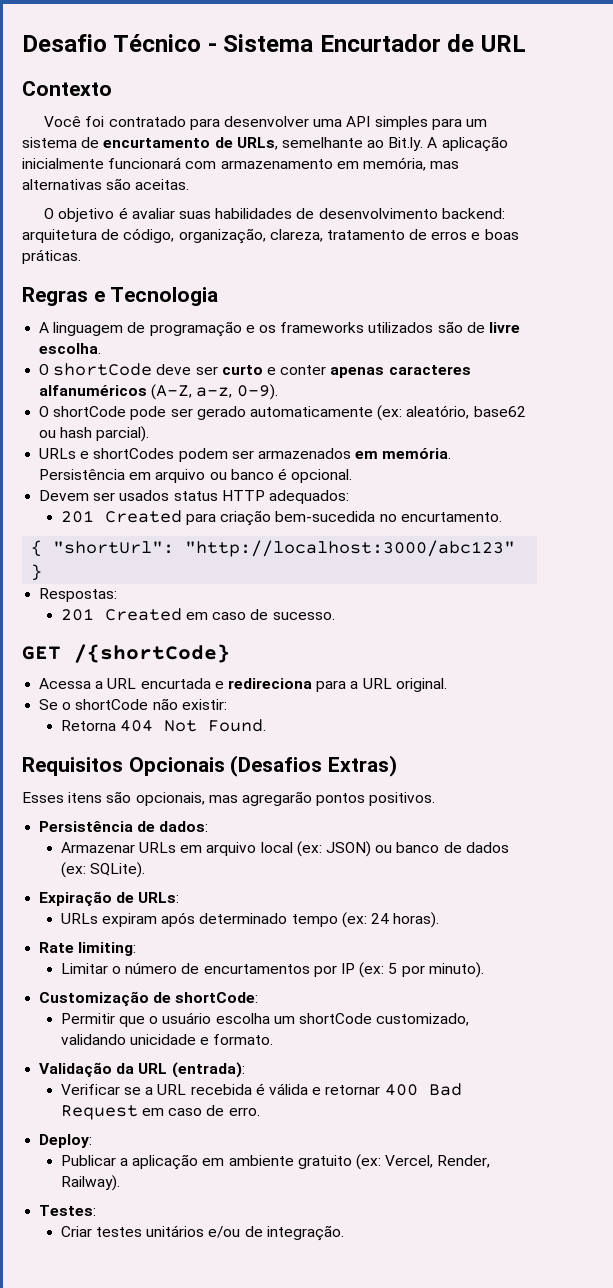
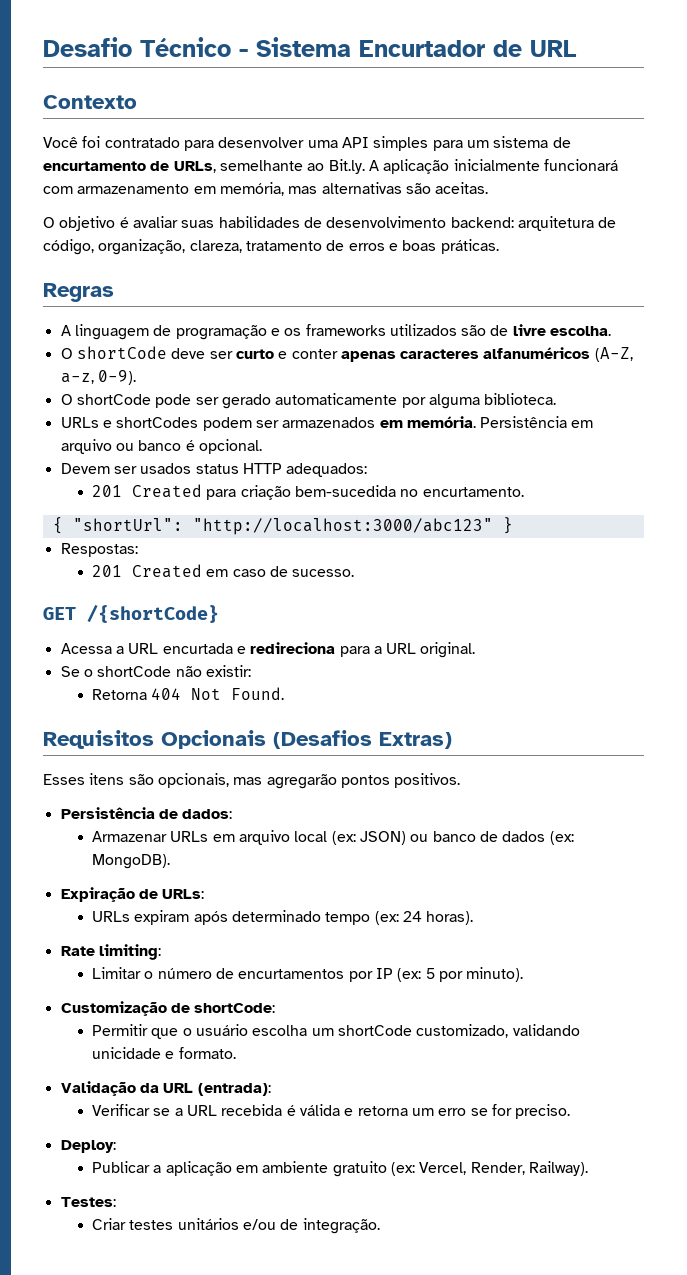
- Regras e Tecnologia
+ Regras
- O shortCode pode ser gerado automaticamente (ex: aleatório, base62 ou hash parcial).
+ O shortCode pode ser gerado automaticamente por alguma biblioteca.
- Armazenar URLs em arquivo local (ex: JSON) ou banco de dados (ex: SQLite).
+ Armazenar URLs em arquivo local (ex: JSON) ou banco de dados (ex: MongoDB).
- Verificar se a URL recebida é válida e retornar 400 Bad Request em caso de erro.
+ Verificar se a URL recebida é válida e retorna um erro se for preciso.

